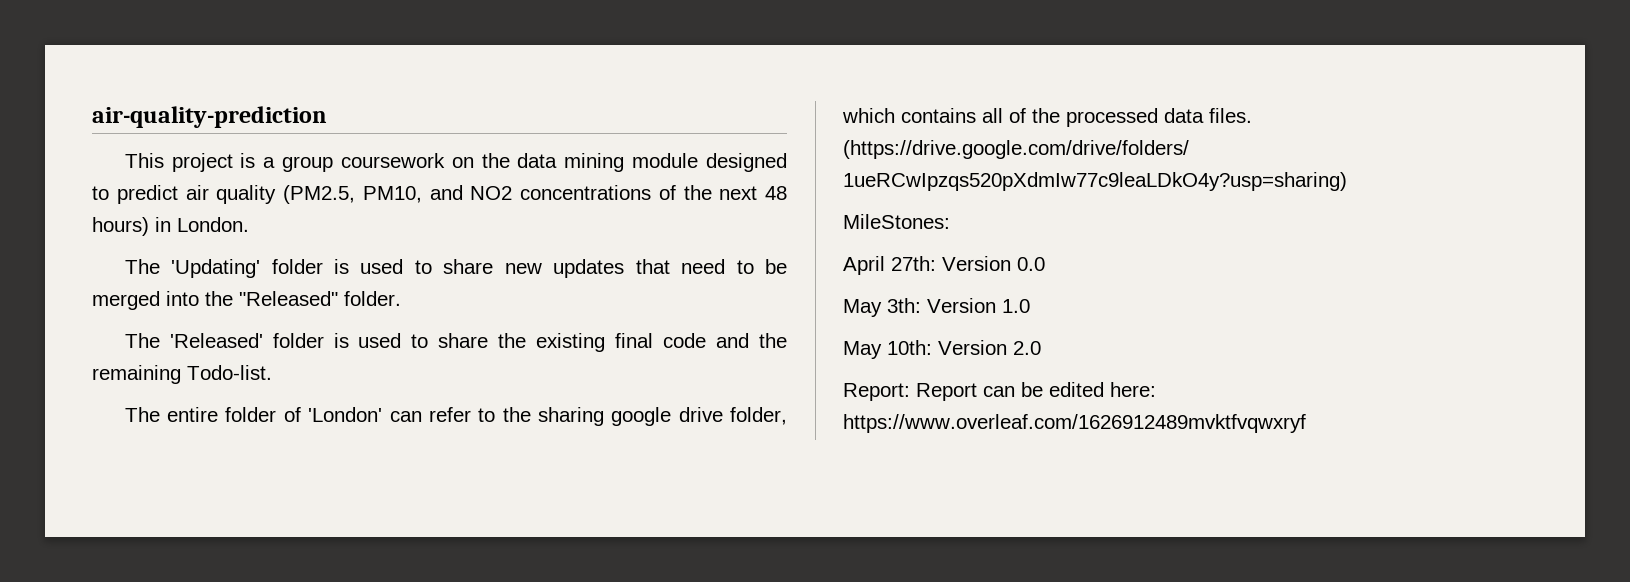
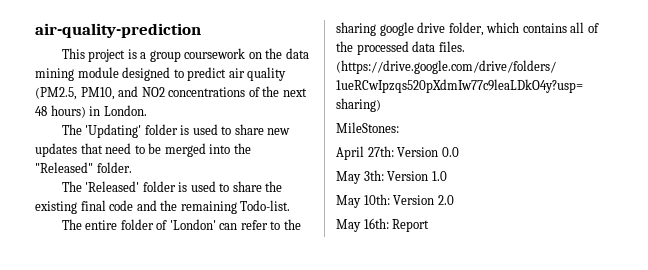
- Report: Report can be edited here: https://www.overleaf.com/1626912489mvktfvqwxryf
+ May 16th: Report

